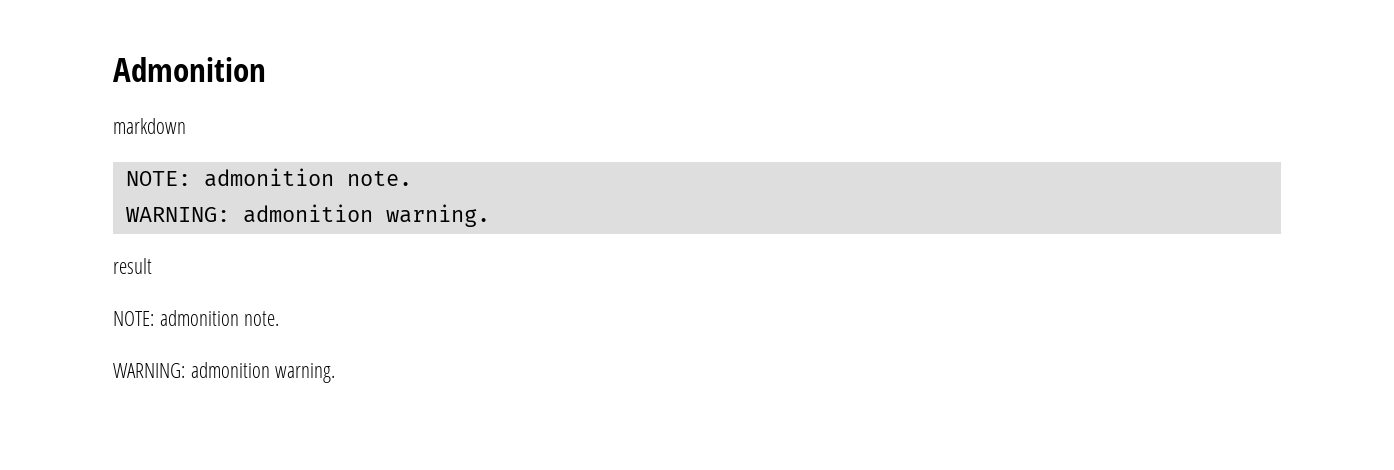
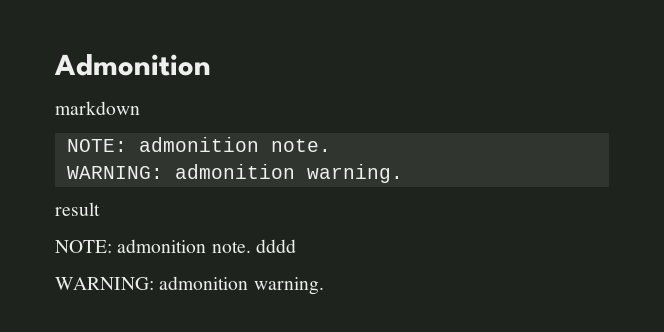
  result
- NOTE: admonition note.
+ NOTE: admonition note. dddd

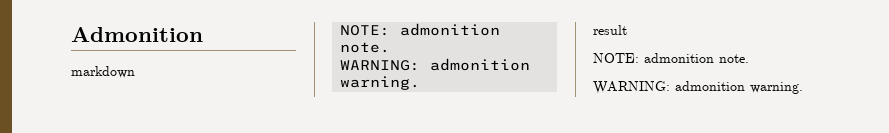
  result
- NOTE: admonition note. dddd
+ NOTE: admonition note.

